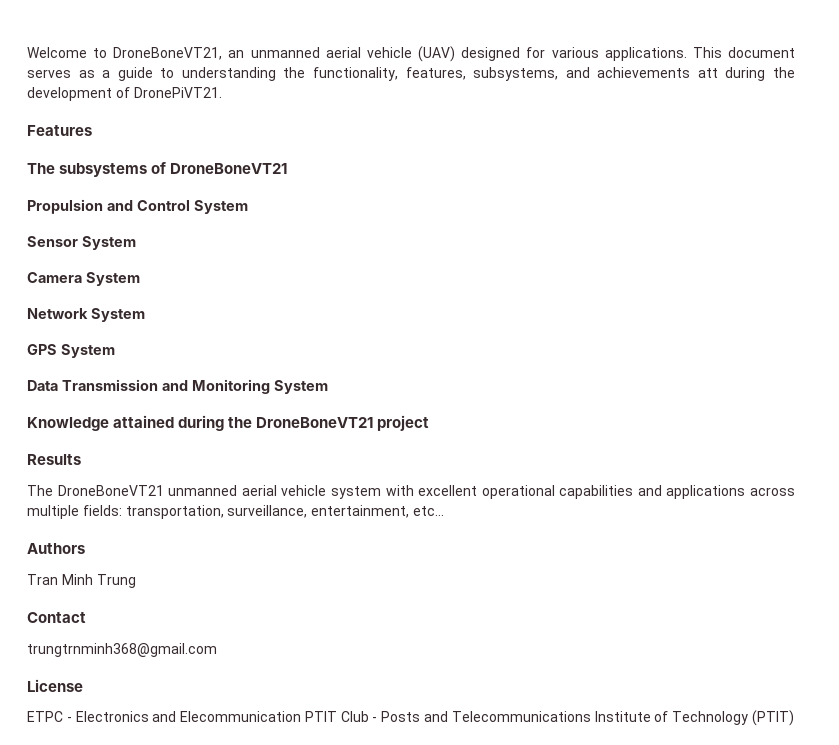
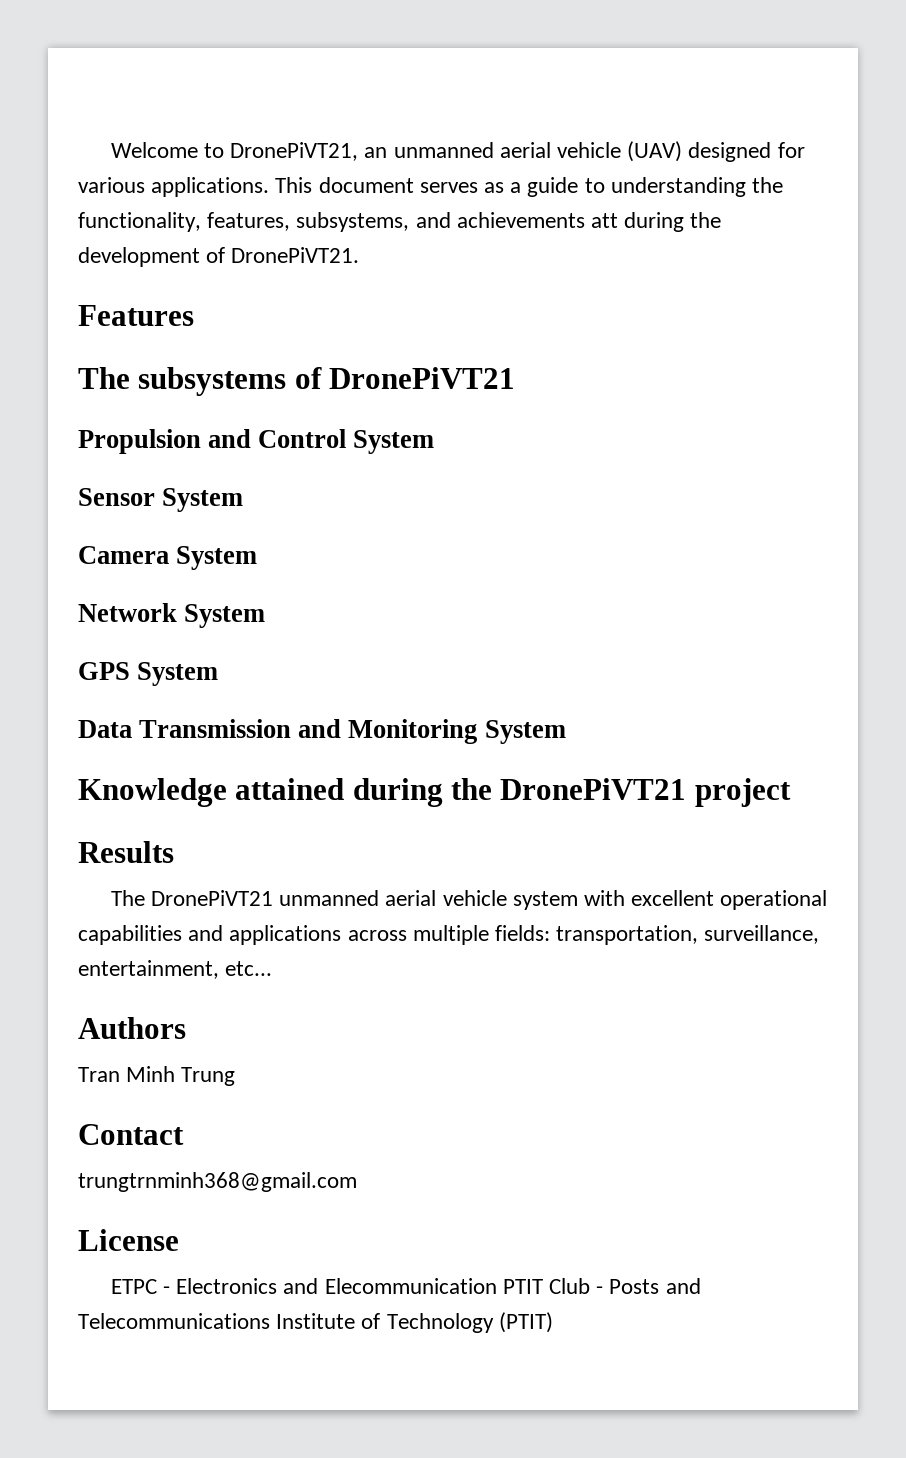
- Welcome to DroneBoneVT21, an unmanned aerial vehicle (UAV) designed for various applications.
+ Welcome to DronePiVT21, an unmanned aerial vehicle (UAV) designed for various applications.
- The subsystems of DroneBoneVT21
+ The subsystems of DronePiVT21
- Knowledge attained during the DroneBoneVT21 project
+ Knowledge attained during the DronePiVT21 project
- The DroneBoneVT21 unmanned aerial vehicle system with excellent operational capabilities and applications across multiple fields: transportation, surveillance, entertainment, etc...
+ The DronePiVT21 unmanned aerial vehicle system with excellent operational capabilities and applications across multiple fields: transportation, surveillance, entertainment, etc...

